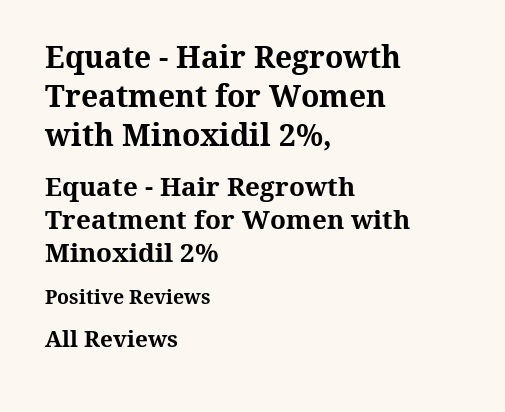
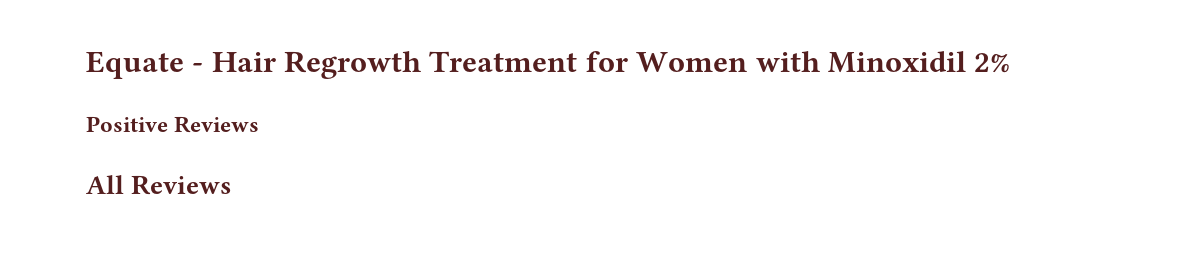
- Equate - Hair Regrowth Treatment for Women with Minoxidil 2%,

